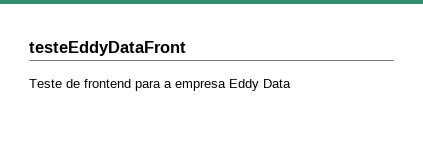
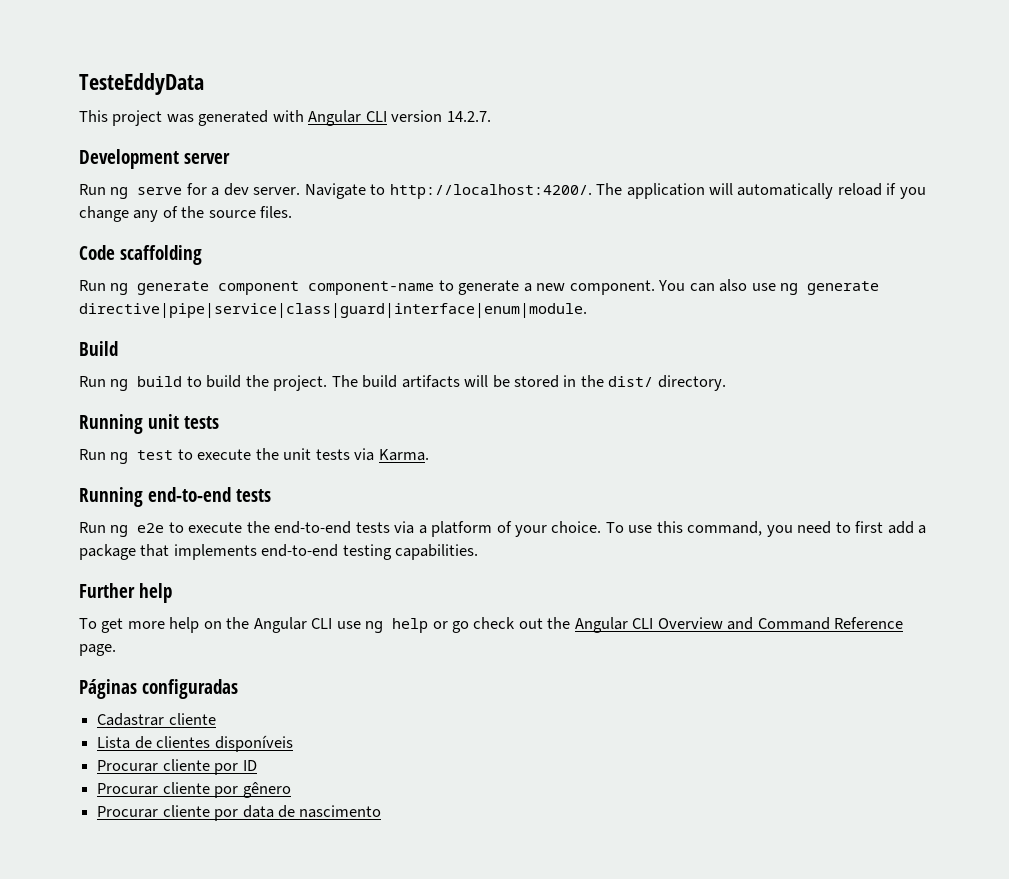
- testeEddyDataFront
- Teste de frontend para a empresa Eddy Data
+ TesteEddyData
+ This project was generated with Angular CLI version 14.2.7.
+ Development server
+ Run ng serve for a dev server. Navigate to http://localhost:4200/. The application will automatically reload if you change any of the source files.
+ Code scaffolding
+ Run ng generate component component-name to generate a new component. You can also use ng generate directive|pipe|service|class|guard|interface|enum|module.
+ Build
+ Run ng build to build the project. The build artifacts will be stored in the dist/ directory.
+ Running unit tests
+ Run ng test to execute the unit tests via Karma.
+ Running end-to-end tests
+ Run ng e2e to execute the end-to-end tests via a platform of your choice. To use this command, you need to first add a package that implements end-to-end testing capabilities.
+ Further help
+ To get more help on the Angular CLI use ng help or go check out the Angular CLI Overview and Command Reference page.
+ Páginas configuradas
+ Cadastrar cliente
+ Lista de clientes disponíveis
+ Procurar cliente por ID
+ Procurar cliente por gênero
+ Procurar cliente por data de nascimento

